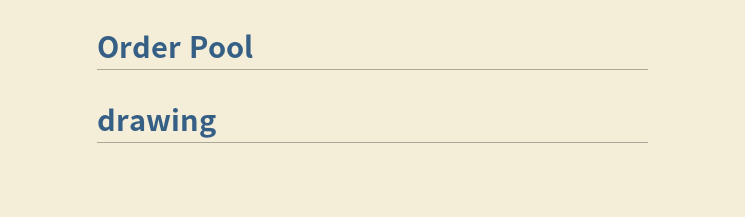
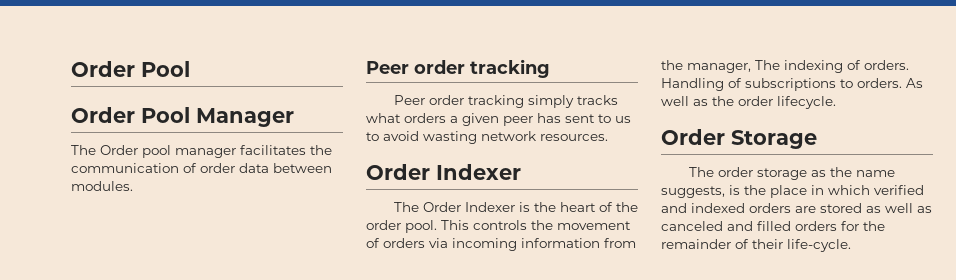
- drawing
+ Order Pool Manager
+ The Order pool manager facilitates the communication of order data between modules.
+ Peer order tracking
+ Peer order tracking simply tracks what orders a given peer has sent to us to avoid wasting network resources.
+ Order Indexer
+ The Order Indexer is the heart of the order pool. This controls the movement of orders via incoming information from the manager, The indexing of orders. Handling of subscriptions to orders. As well as the order lifecycle.
+ Order Storage
+ The order storage as the name suggests, is the place in which verified and indexed orders are stored as well as canceled and filled orders for the remainder of their life-cycle.

